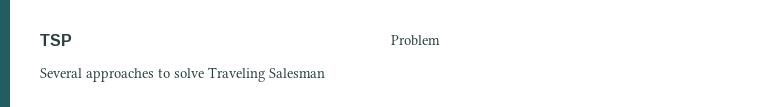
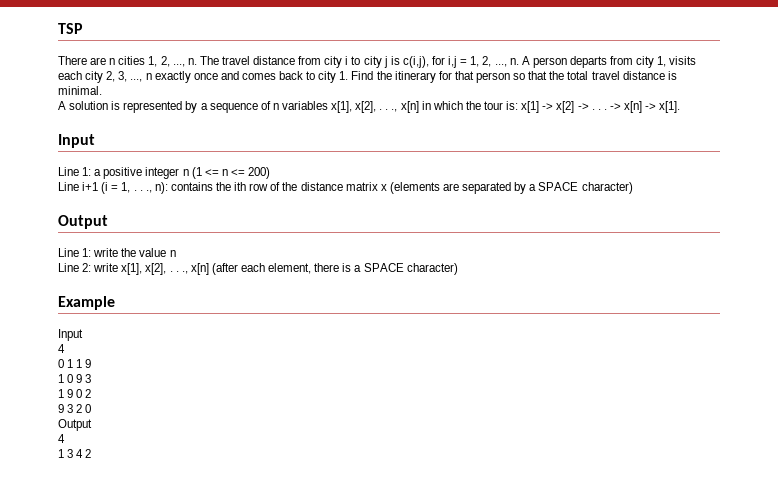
- Several approaches to solve Traveling Salesman Problem
+ There are n cities 1, 2, ..., n. The travel distance from city i to city j is c(i,j), for i,j = 1, 2, ..., n. A person departs from city 1, visits each city 2, 3, ..., n exactly once and comes back to city 1. Find the itinerary for that person so that the total travel distance is minimal.
+ A solution is represented by a sequence of n variables x[1], x[2], . . ., x[n] in which the tour is: x[1] -> x[2] -> . . . -> x[n] -> x[1].
+ Input
+ Line 1: a positive integer n (1 <= n <= 200)
+ Line i+1 (i = 1, . . ., n): contains the ith row of the distance matrix x (elements are separated by a SPACE character)
+ Output
+ Line 1: write the value n
+ Line 2: write x[1], x[2], . . ., x[n] (after each element, there is a SPACE character)
+ Example
+ Input
+ 4
+ 0 1 1 9
+ 1 0 9 3
+ 1 9 0 2
+ 9 3 2 0
+ Output
+ 4
+ 1 3 4 2

